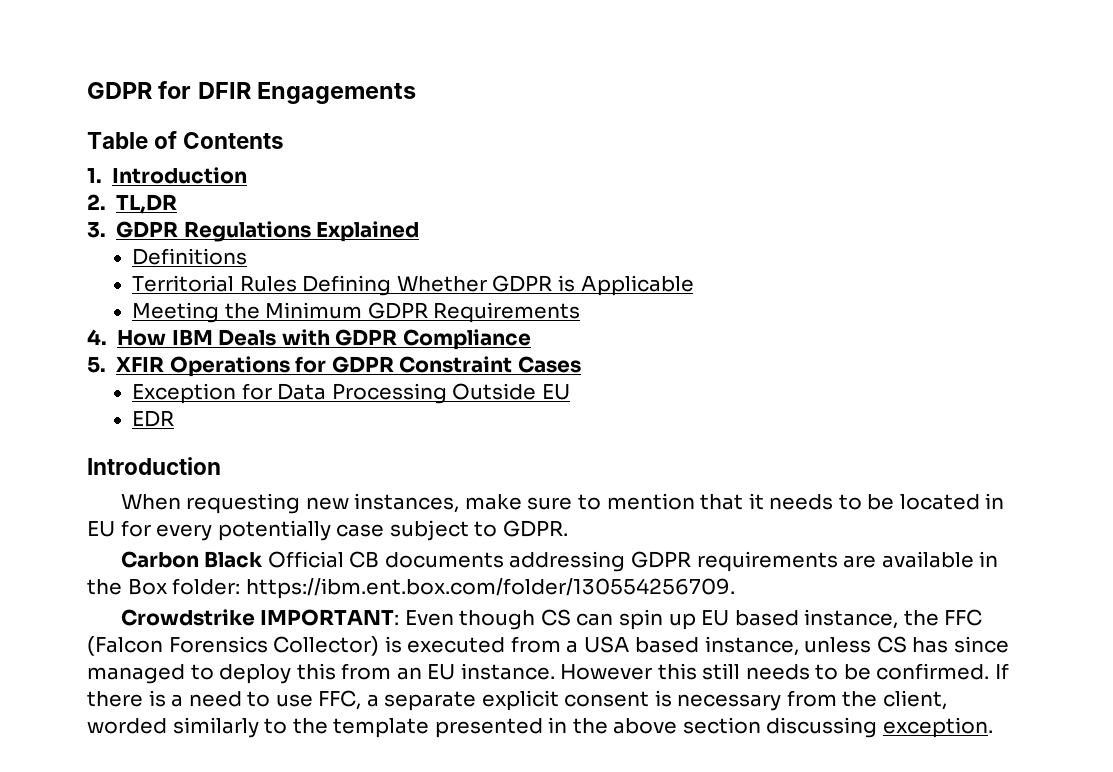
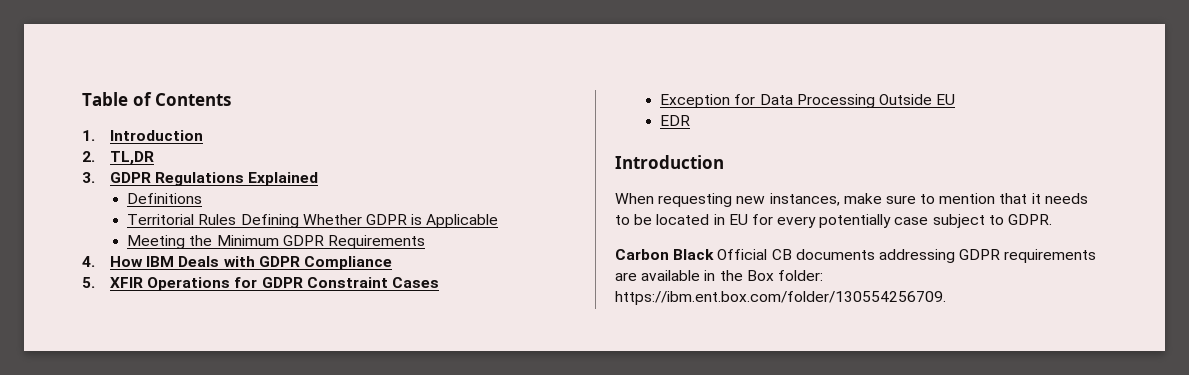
- GDPR for DFIR Engagements
- Crowdstrike IMPORTANT: Even though CS can spin up EU based instance, the FFC (Falcon Forensics Collector) is executed from a USA based instance, unless CS has since managed to deploy this from an EU instance. However this still needs to be confirmed. If there is a need to use FFC, a separate explicit consent is necessary from the client, worded similarly to the template presented in the above section discussing exception.

